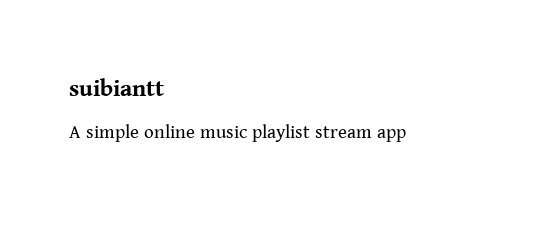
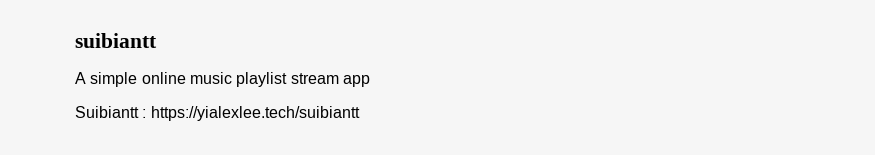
+ Suibiantt : https://yialexlee.tech/suibiantt

